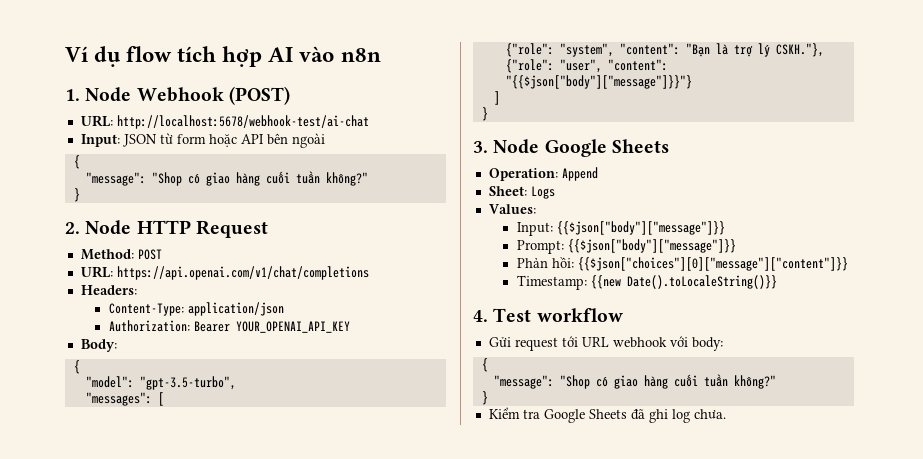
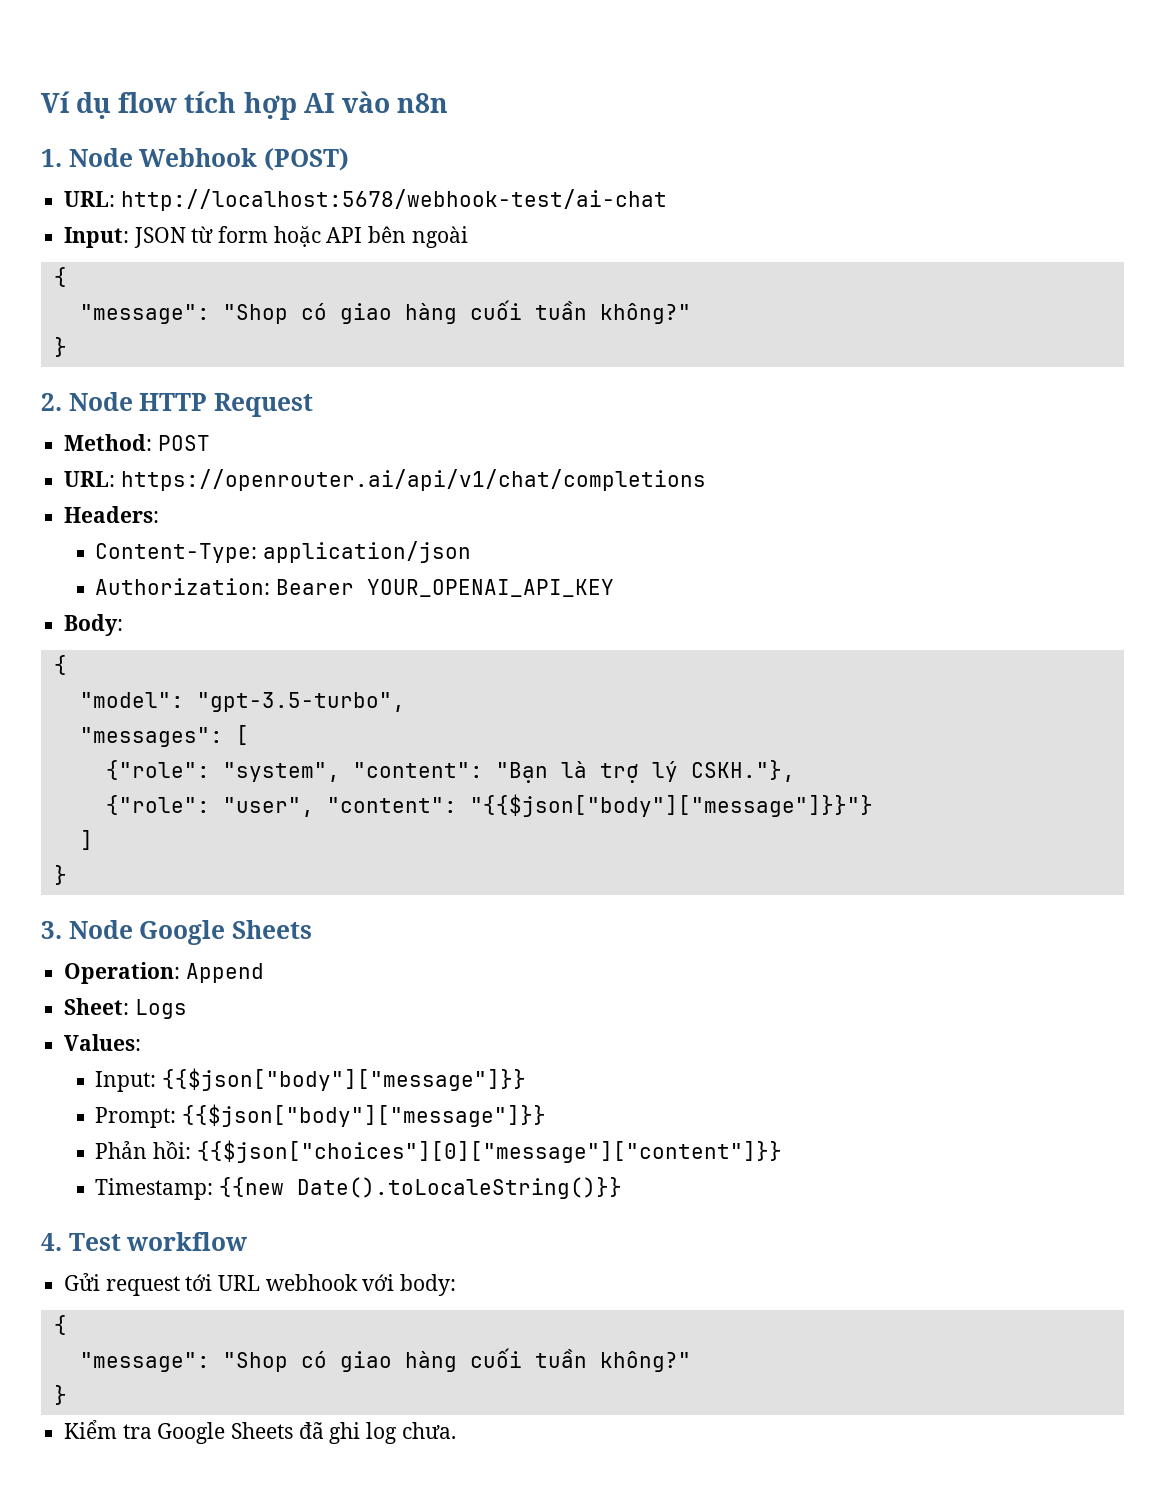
- URL: https://api.openai.com/v1/chat/completions
+ URL: https://openrouter.ai/api/v1/chat/completions

